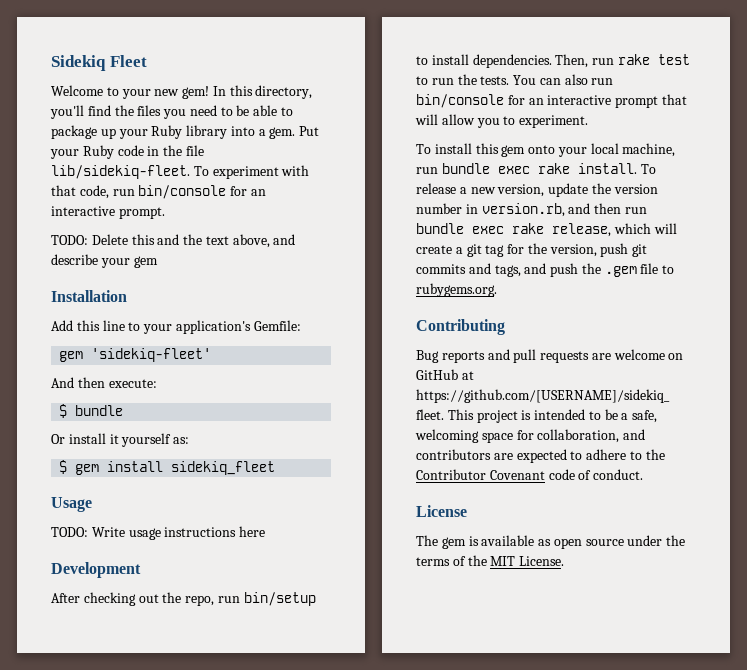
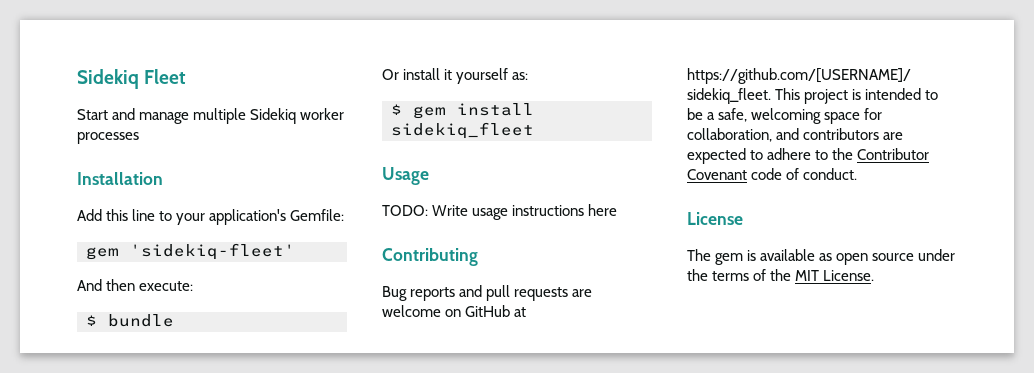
- Welcome to your new gem! In this directory, you'll find the files you need to be able to package up your Ruby library into a gem. Put your Ruby code in the file lib/sidekiq-fleet. To experiment with that code, run bin/console for an interactive prompt.
- TODO: Delete this and the text above, and describe your gem
+ Start and manage multiple Sidekiq worker processes
- Development
- After checking out the repo, run bin/setup to install dependencies. Then, run rake test to run the tests. You can also run bin/console for an interactive prompt that will allow you to experiment.
- To install this gem onto your local machine, run bundle exec rake install. To release a new version, update the version number in version.rb, and then run bundle exec rake release, which will create a git tag for the version, push git commits and tags, and push the .gem file to rubygems.org.

